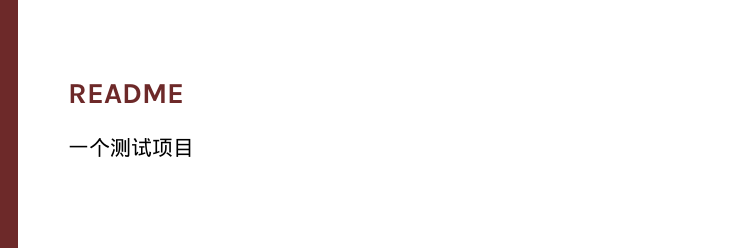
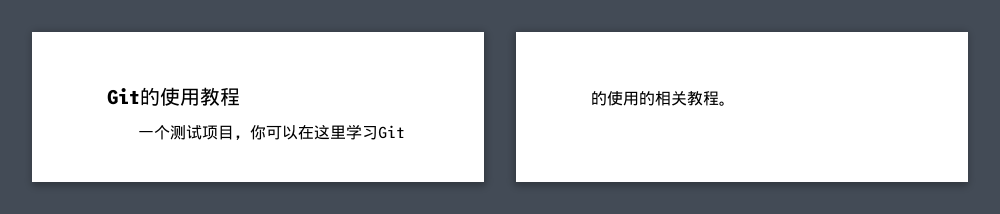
- README
+ Git的使用教程
- 一个测试项目
+ 一个测试项目，你可以在这里学习Git的使用的相关教程。

